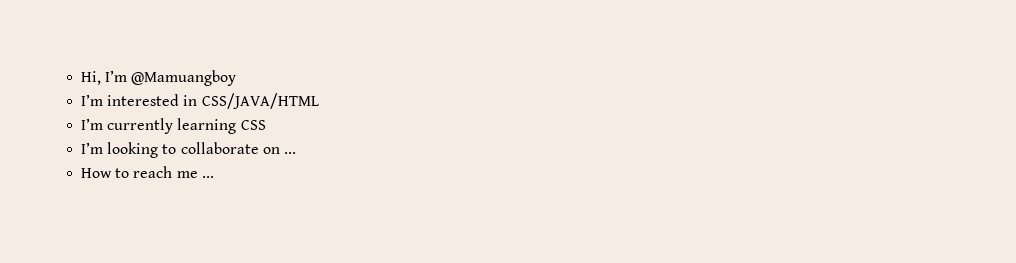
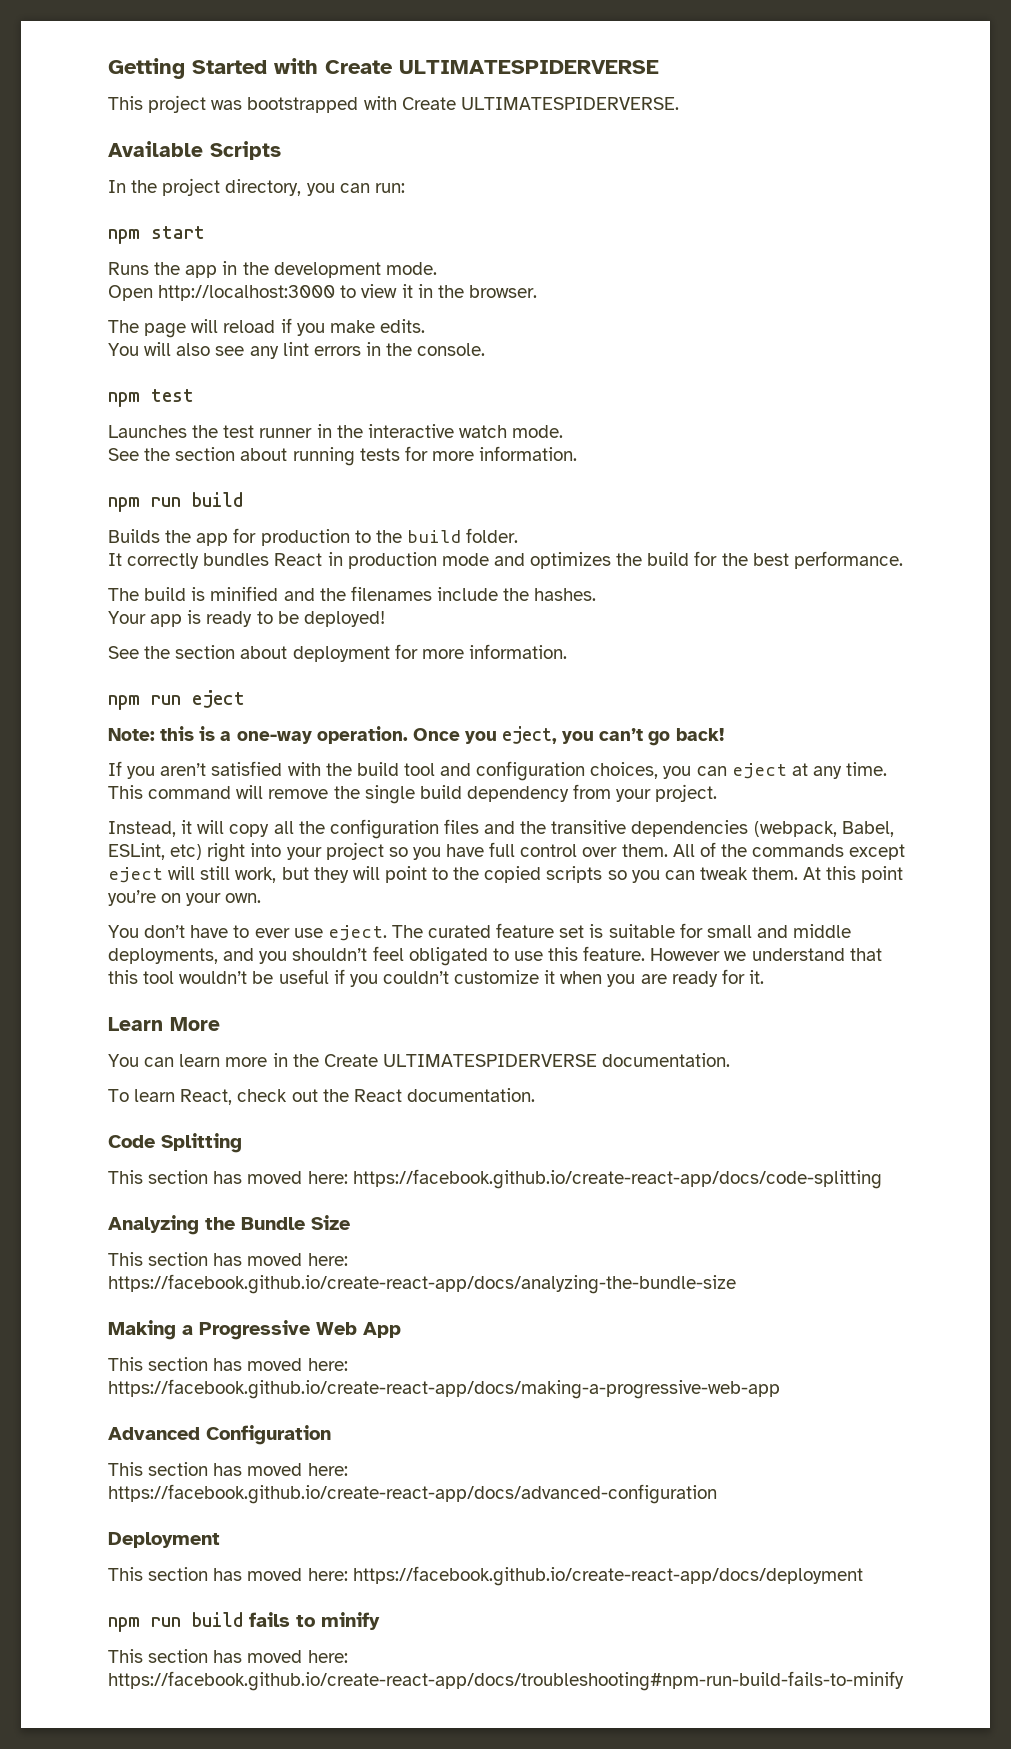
- Hi, I’m @Mamuangboy
- I’m interested in CSS/JAVA/HTML
- I’m currently learning CSS
- I’m looking to collaborate on ...
- How to reach me ...
+ Getting Started with Create ULTIMATESPIDERVERSE
+ This project was bootstrapped with Create ULTIMATESPIDERVERSE.
+ Available Scripts
+ In the project directory, you can run:
+ npm start
+ Runs the app in the development mode.
+ Open http://localhost:3000 to view it in the browser.
+ The page will reload if you make edits.
+ You will also see any lint errors in the console.
+ npm test
+ Launches the test runner in the interactive watch mode.
+ See the section about running tests for more information.
+ npm run build
+ Builds the app for production to the build folder.
+ It correctly bundles React in production mode and optimizes the build for the best performance.
+ The build is minified and the filenames include the hashes.
+ Your app is ready to be deployed!
+ See the section about deployment for more information.
+ npm run eject
+ Note: this is a one-way operation. Once you eject, you can’t go back!
+ If you aren’t satisfied with the build tool and configuration choices, you can eject at any time. This command will remove the single build dependency from your project.
+ Instead, it will copy all the configuration files and the transitive dependencies (webpack, Babel, ESLint, etc) right into your project so you have full control over them. All of the commands except eject will still work, but they will point to the copied scripts so you can tweak them. At this point you’re on your own.
+ You don’t have to ever use eject. The curated feature set is suitable for small and middle deployments, and you shouldn’t feel obligated to use this feature. However we understand that this tool wouldn’t be useful if you couldn’t customize it when you are ready for it.
+ Learn More
+ You can learn more in the Create ULTIMATESPIDERVERSE documentation.
+ To learn React, check out the React documentation.
+ Code Splitting
+ This section has moved here: https://facebook.github.io/create-react-app/docs/code-splitting
+ Analyzing the Bundle Size
+ This section has moved here: https://facebook.github.io/create-react-app/docs/analyzing-the-bundle-size
+ Making a Progressive Web App
+ This section has moved here: https://facebook.github.io/create-react-app/docs/making-a-progressive-web-app
+ Advanced Configuration
+ This section has moved here: https://facebook.github.io/create-react-app/docs/advanced-configuration
+ Deployment
+ This section has moved here: https://facebook.github.io/create-react-app/docs/deployment
+ npm run build fails to minify
+ This section has moved here: https://facebook.github.io/create-react-app/docs/troubleshooting#npm-run-build-fails-to-minify

